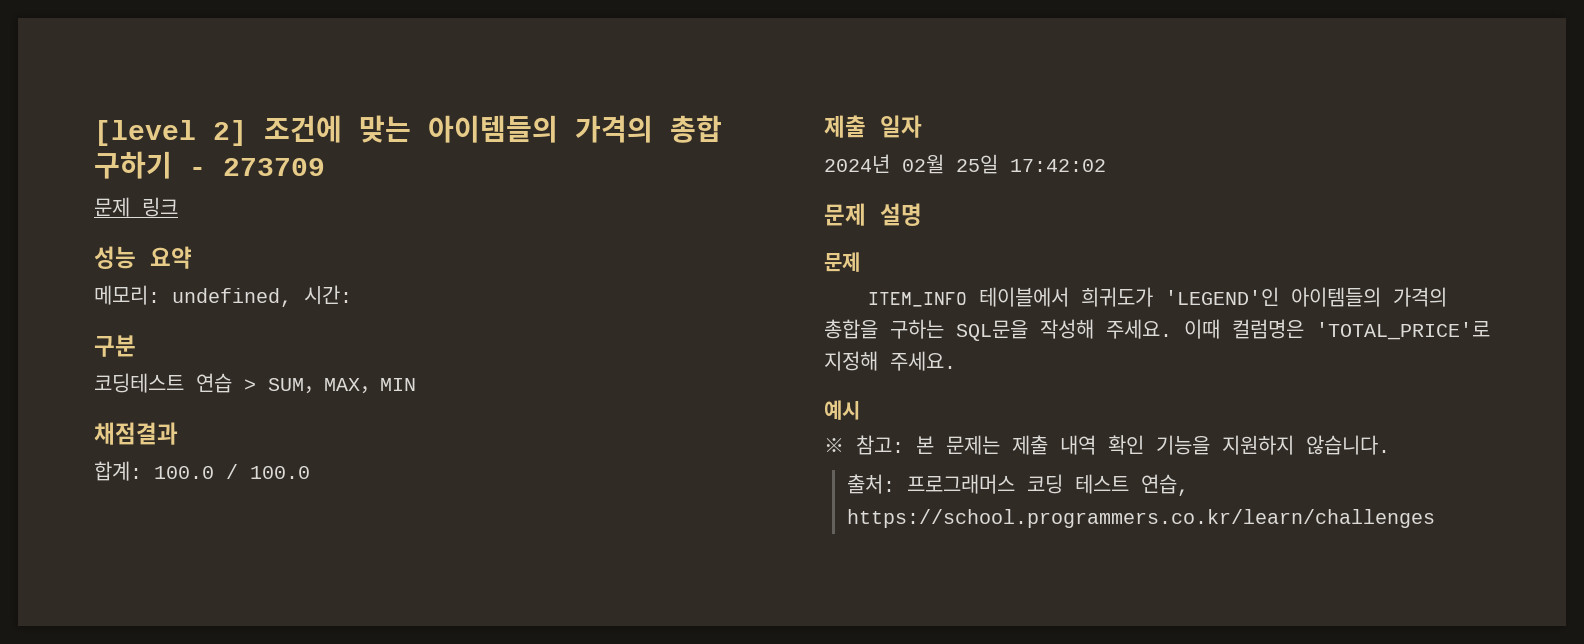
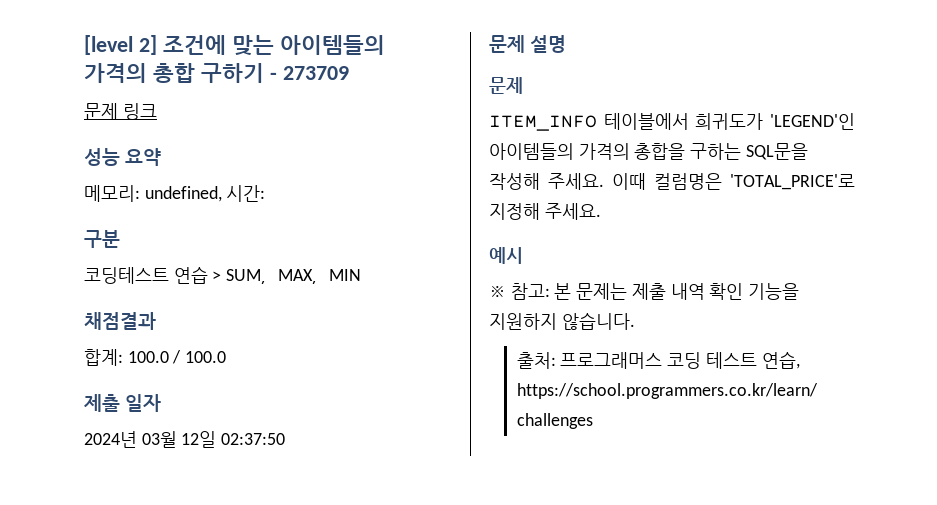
- 2024년 02월 25일 17:42:02
+ 2024년 03월 12일 02:37:50

